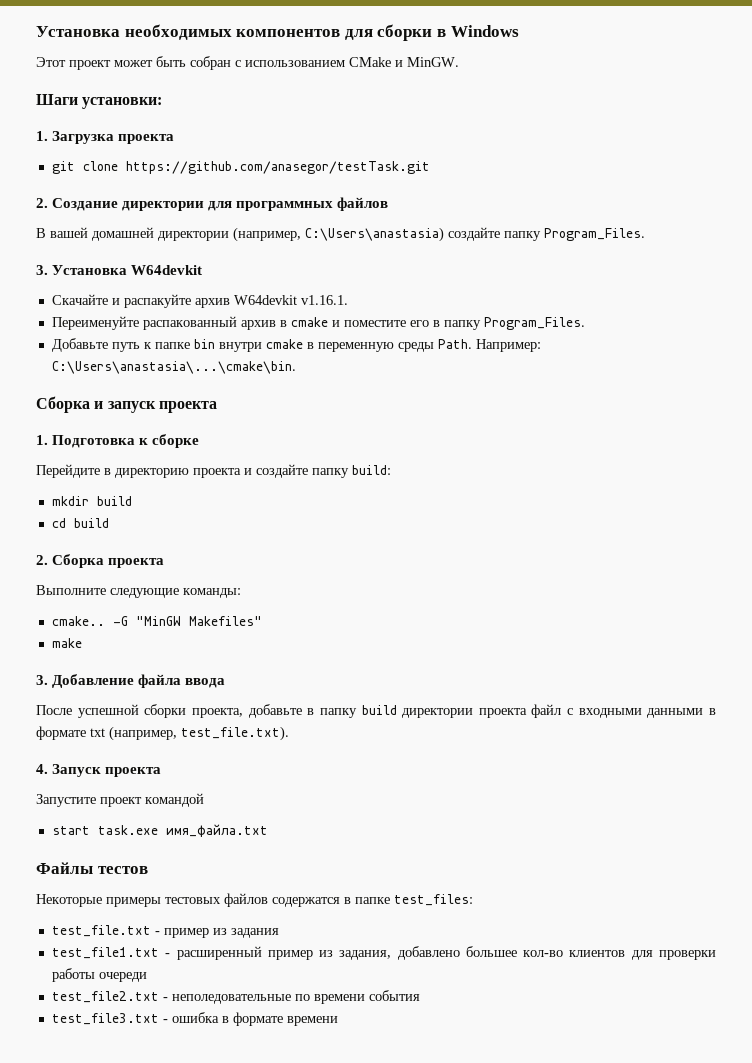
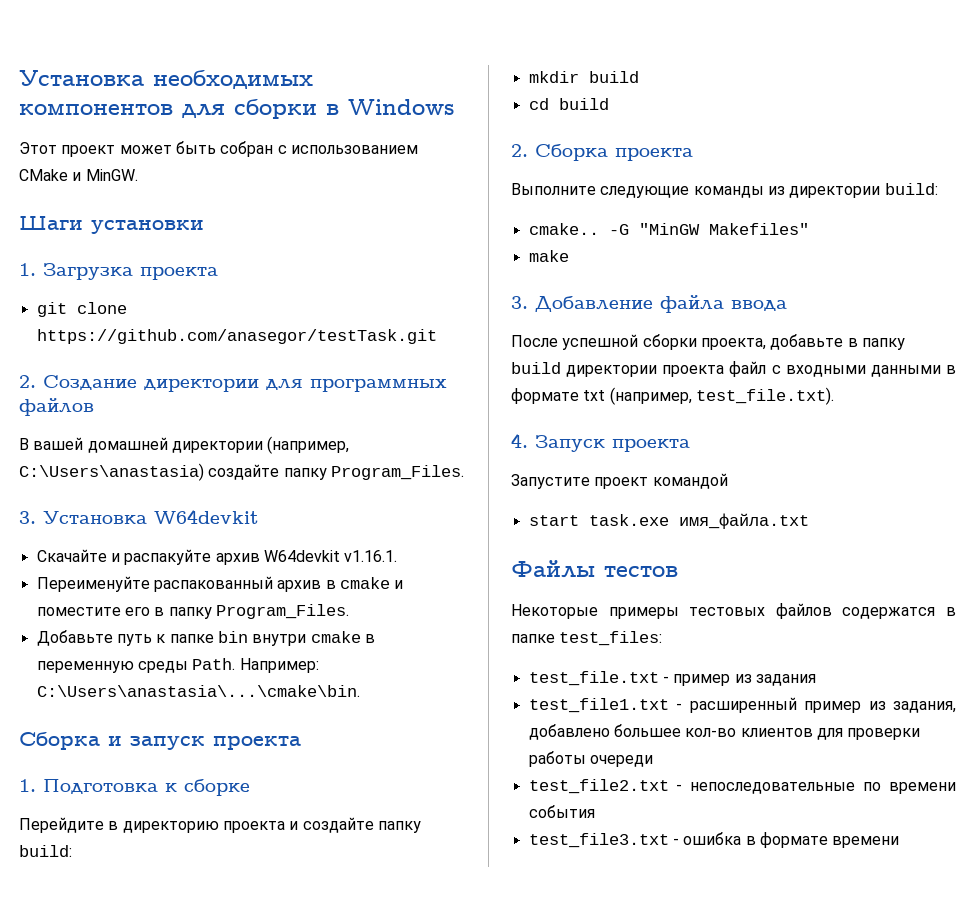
- Шаги установки:
+ Шаги установки
- Выполните следующие команды:
+ Выполните следующие команды из директории build:
- test_file2.txt - неполедовательные по времени события
+ test_file2.txt - непоследовательные по времени события

